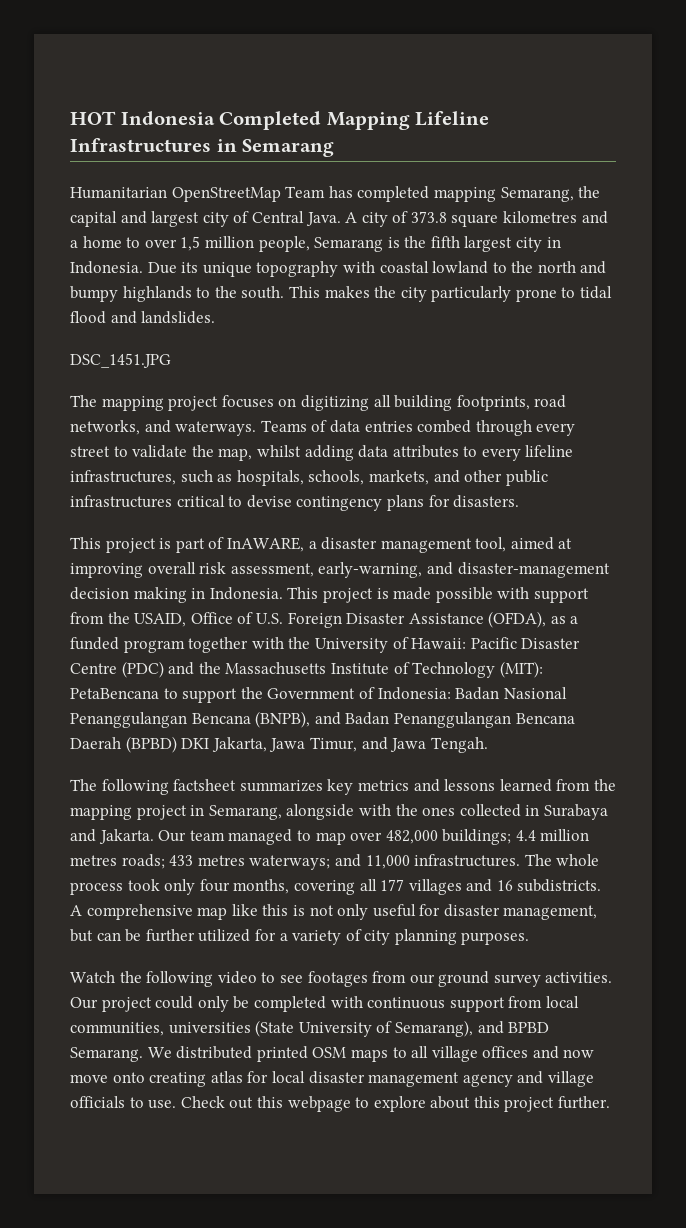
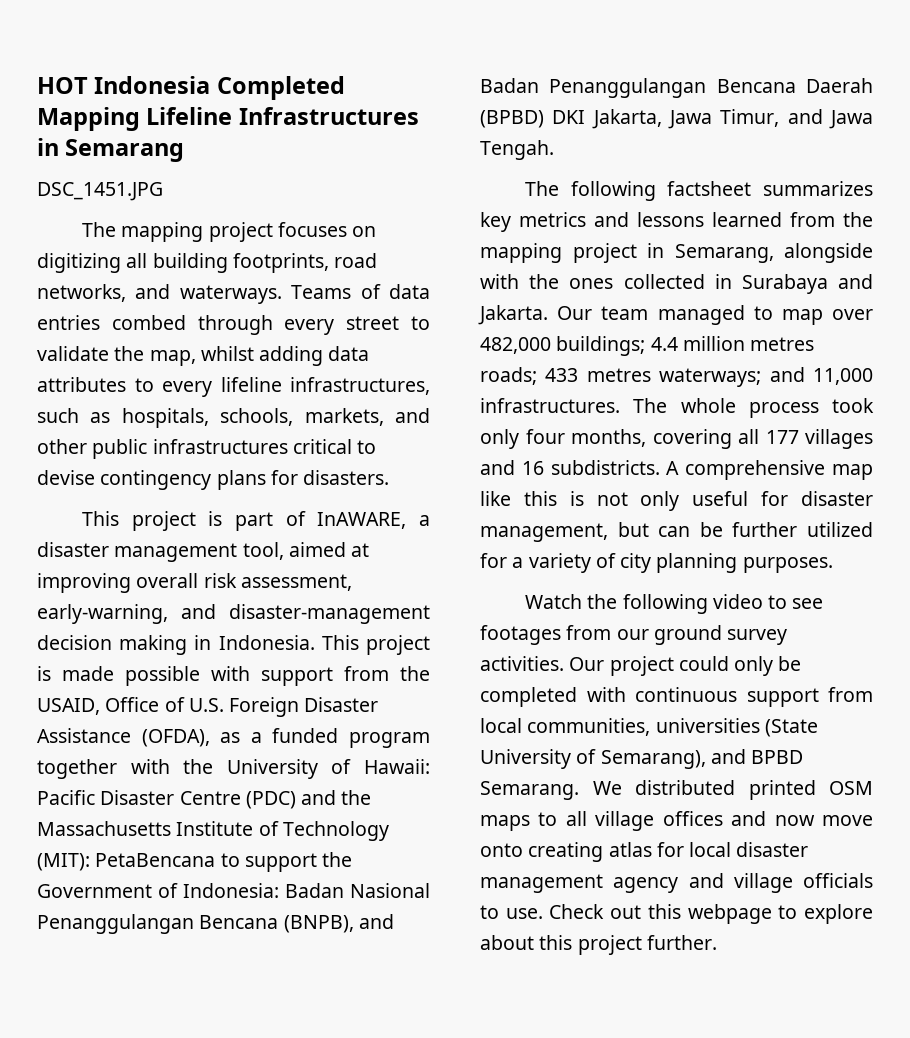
- Humanitarian OpenStreetMap Team has completed mapping Semarang, the capital and largest city of Central Java. A city of 373.8 square kilometres and a home to over 1,5 million people, Semarang is the fifth largest city in Indonesia. Due its unique topography with coastal lowland to the north and bumpy highlands to the south. This makes the city particularly prone to tidal flood and landslides.

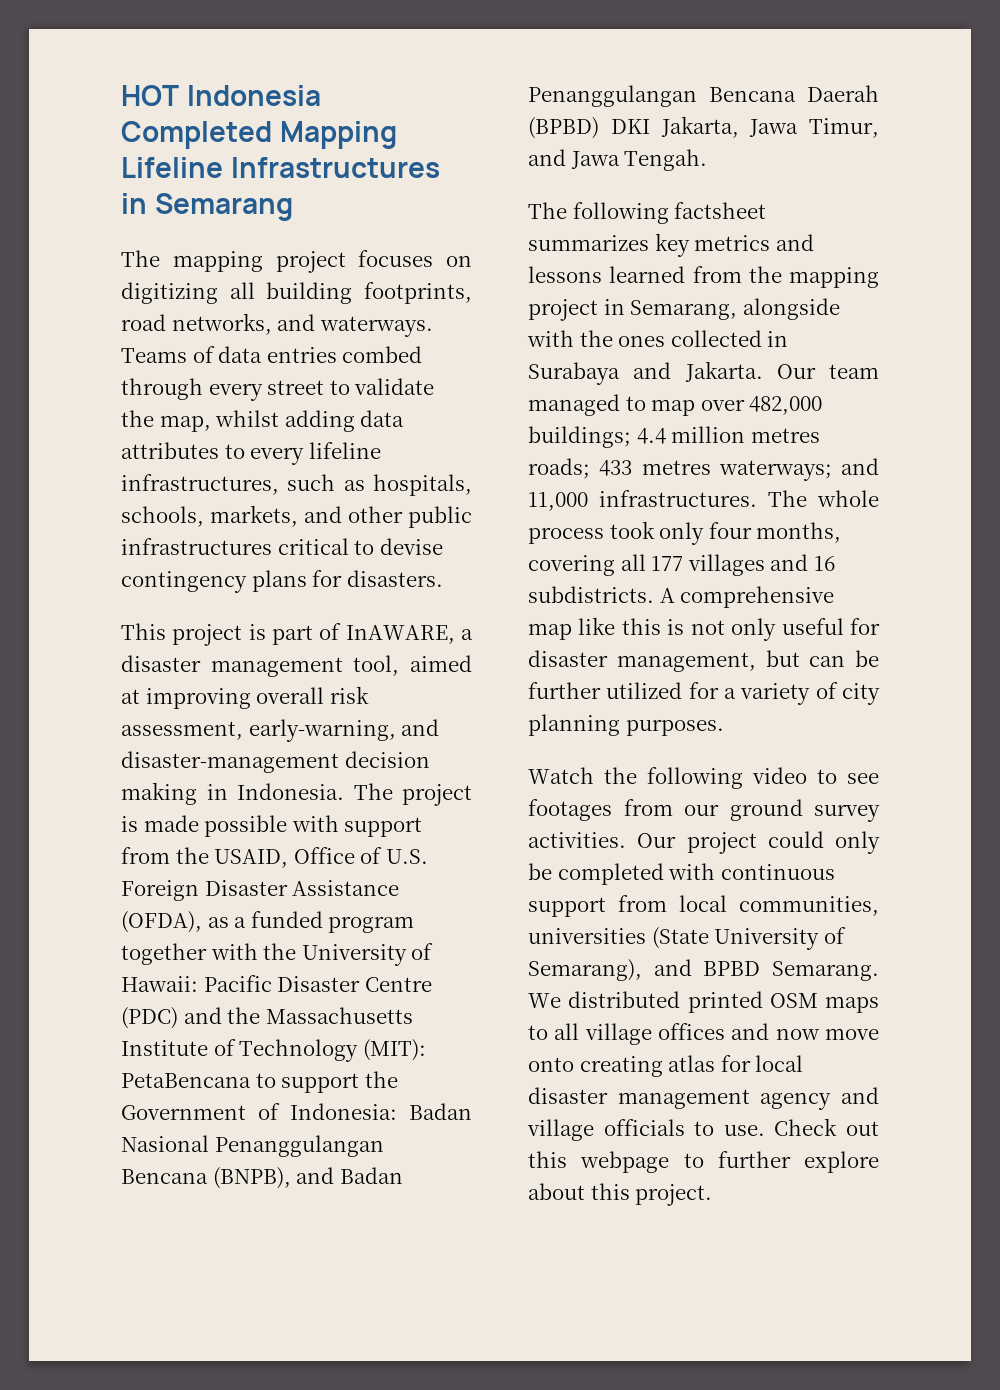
- DSC_1451.JPG
- This project is made possible with support from the USAID, Office of U.S. Foreign Disaster Assistance (OFDA), as a funded program together with the University of Hawaii:
+ The project is made possible with support from the USAID, Office of U.S. Foreign Disaster Assistance (OFDA), as a funded program together with the University of Hawaii:
- Check out this webpage to explore about this project further.
+ Check out this webpage to further explore about this project.

